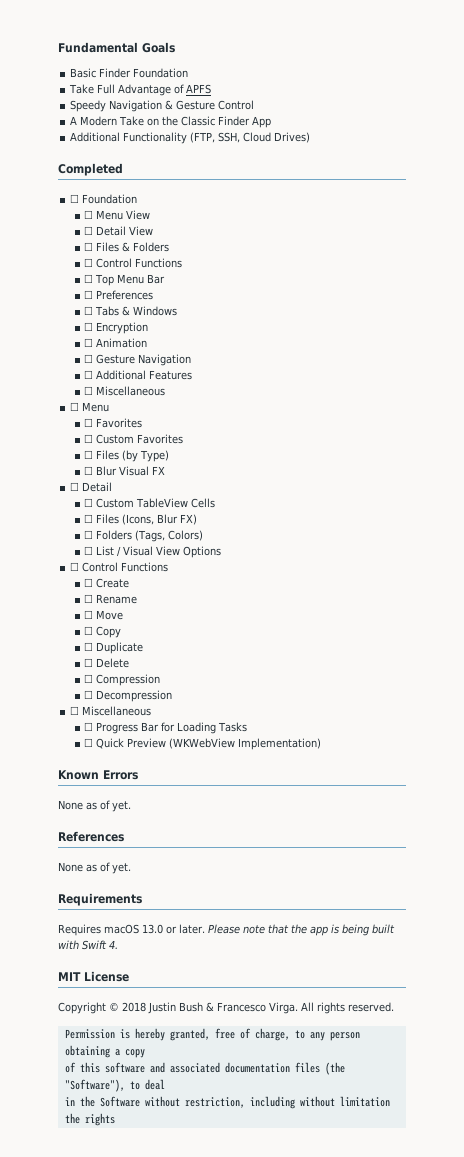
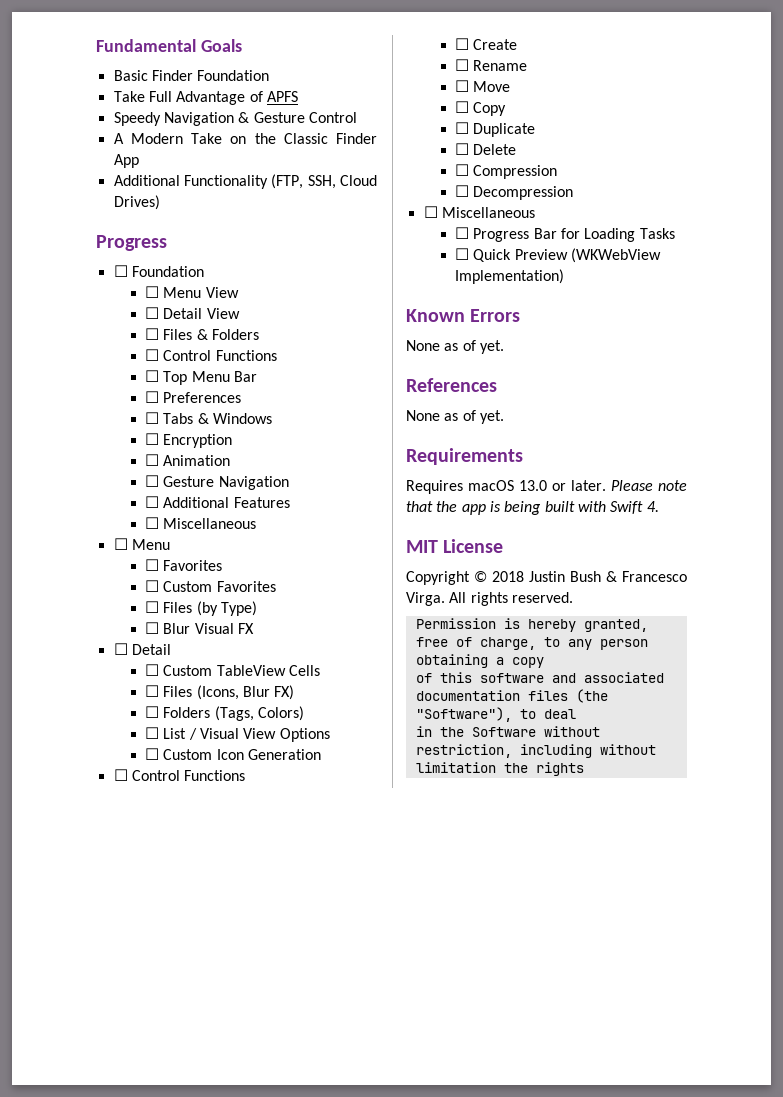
  Additional Functionality (FTP, SSH, Cloud Drives)
- Completed
+ Progress
+ ☐ Custom Icon Generation

